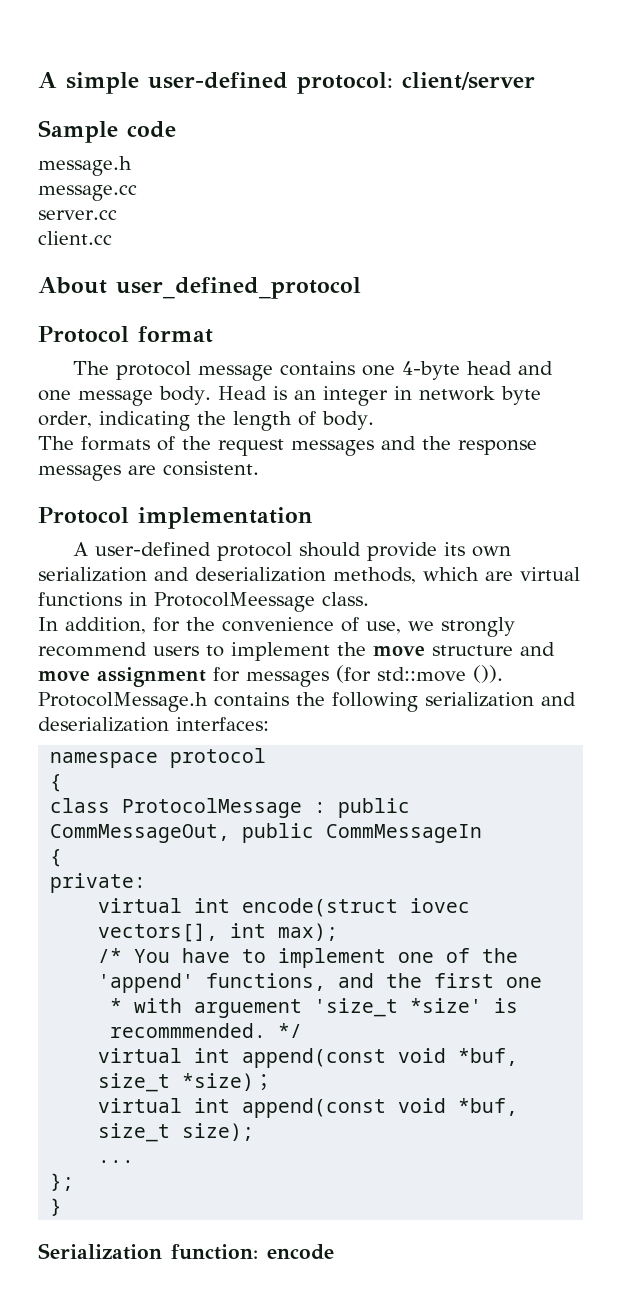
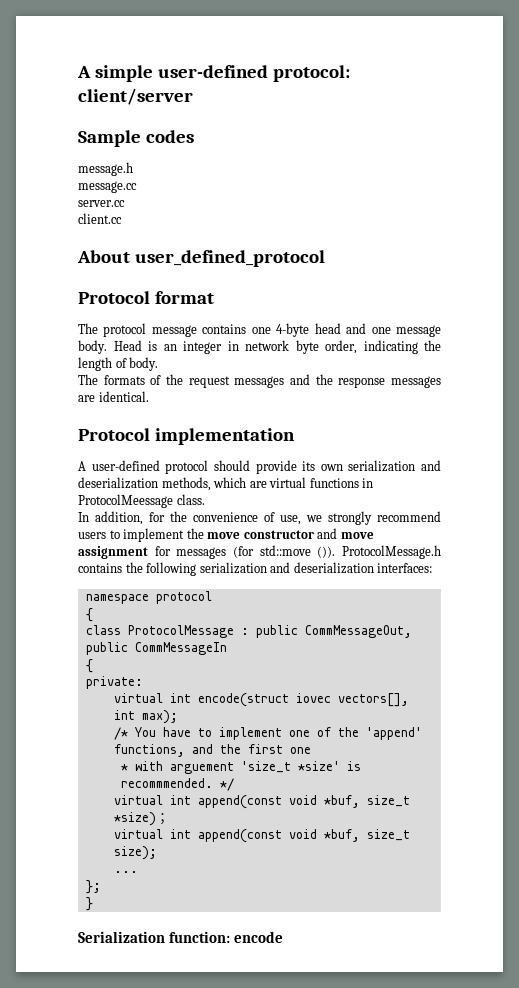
- Sample code
+ Sample codes
- The formats of the request messages and the response messages are consistent.
+ The formats of the request messages and the response messages are identical.
- In addition, for the convenience of use, we strongly recommend users to implement the move structure and move assignment for messages (for std::move ()).
+ In addition, for the convenience of use, we strongly recommend users to implement the move constructor and move assignment for messages (for std::move ()).

